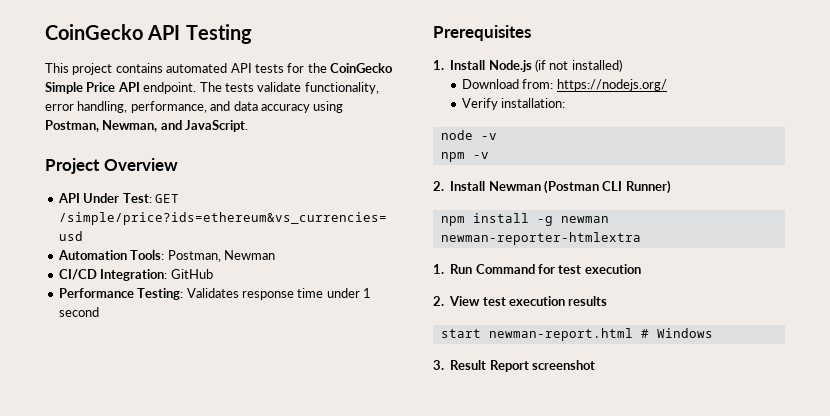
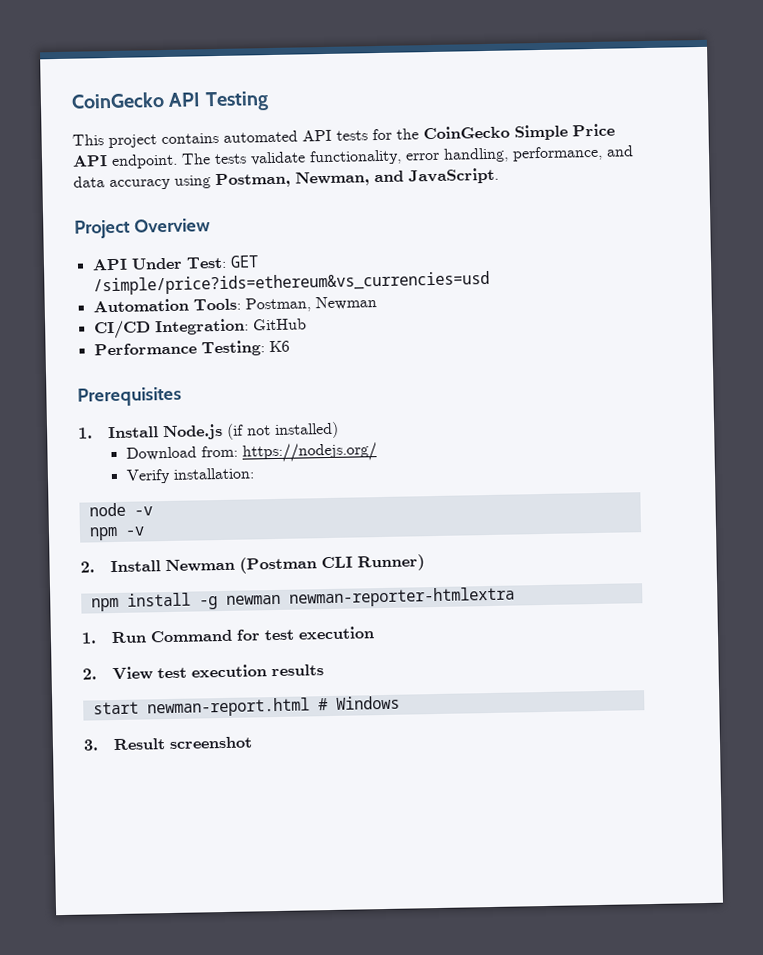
- Performance Testing: Validates response time under 1 second
+ Performance Testing: K6
- 3. Result Report screenshot
+ 3. Result screenshot

